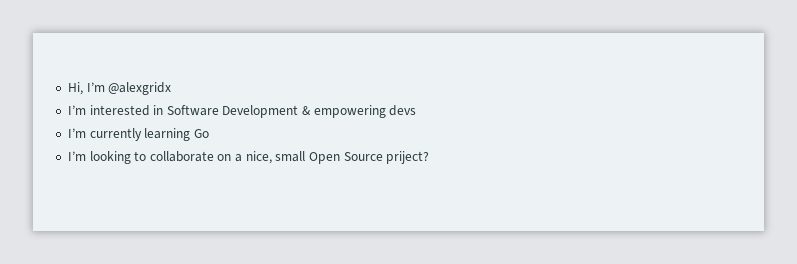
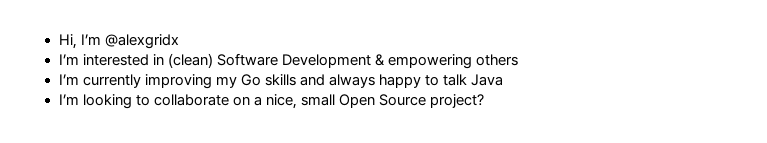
- I’m interested in Software Development & empowering devs
+ I’m interested in (clean) Software Development & empowering others
- I’m currently learning Go
+ I’m currently improving my Go skills and always happy to talk Java
- I’m looking to collaborate on a nice, small Open Source priject?
+ I’m looking to collaborate on a nice, small Open Source project?

